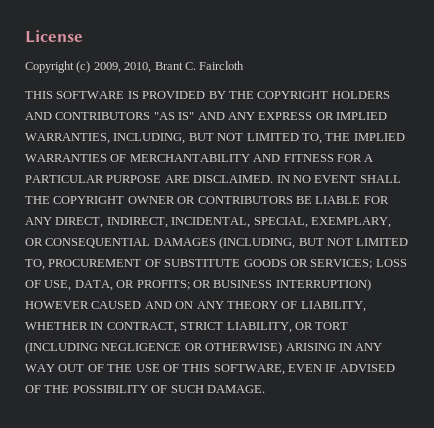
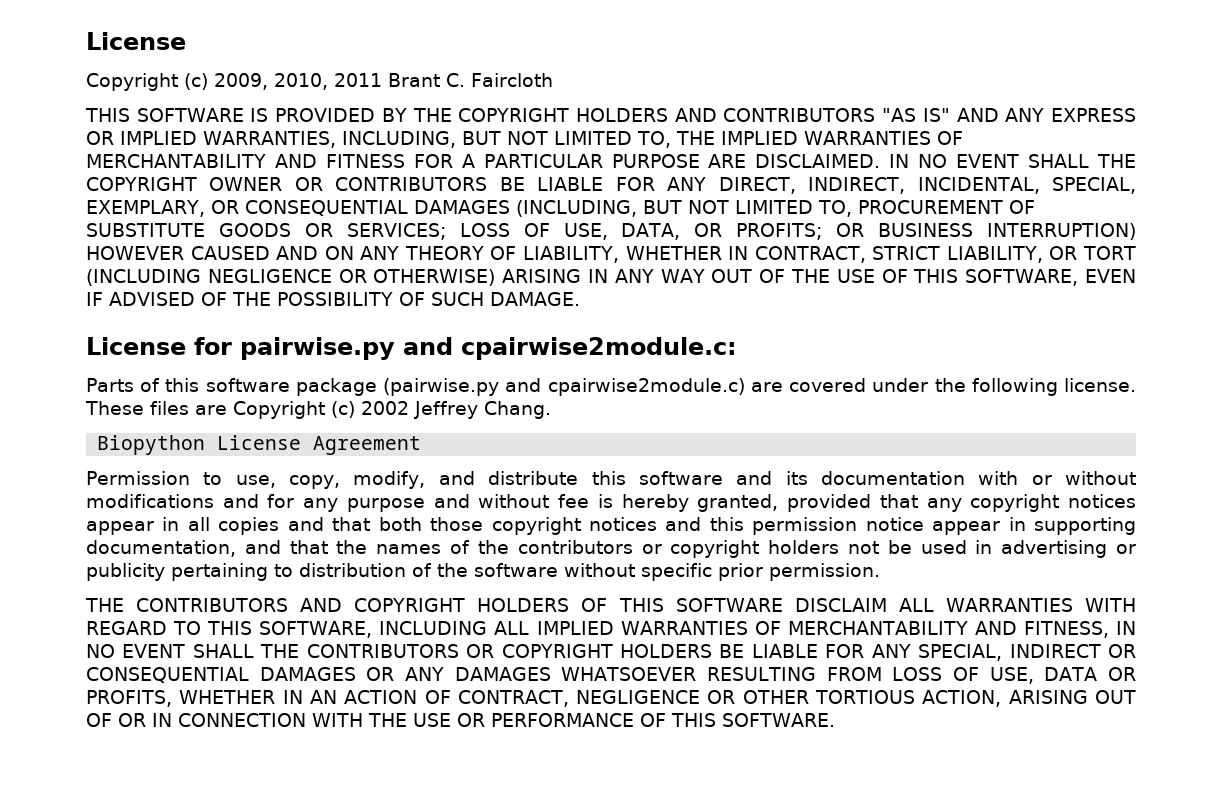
- Copyright (c) 2009, 2010, Brant C. Faircloth
+ Copyright (c) 2009, 2010, 2011 Brant C. Faircloth
+ License for pairwise.py and cpairwise2module.c:
+ Parts of this software package (pairwise.py and cpairwise2module.c) are covered under the following license. These files are Copyright (c) 2002 Jeffrey Chang.
+ Biopython License Agreement
+ Permission to use, copy, modify, and distribute this software and its documentation with or without modifications and for any purpose and without fee is hereby granted, provided that any copyright notices appear in all copies and that both those copyright notices and this permission notice appear in supporting documentation, and that the names of the contributors or copyright holders not be used in advertising or publicity pertaining to distribution of the software without specific prior permission.
+ THE CONTRIBUTORS AND COPYRIGHT HOLDERS OF THIS SOFTWARE DISCLAIM ALL WARRANTIES WITH REGARD TO THIS SOFTWARE, INCLUDING ALL IMPLIED WARRANTIES OF MERCHANTABILITY AND FITNESS, IN NO EVENT SHALL THE CONTRIBUTORS OR COPYRIGHT HOLDERS BE LIABLE FOR ANY SPECIAL, INDIRECT OR CONSEQUENTIAL DAMAGES OR ANY DAMAGES WHATSOEVER RESULTING FROM LOSS OF USE, DATA OR PROFITS, WHETHER IN AN ACTION OF CONTRACT, NEGLIGENCE OR OTHER TORTIOUS ACTION, ARISING OUT OF OR IN CONNECTION WITH THE USE OR PERFORMANCE OF THIS SOFTWARE.

